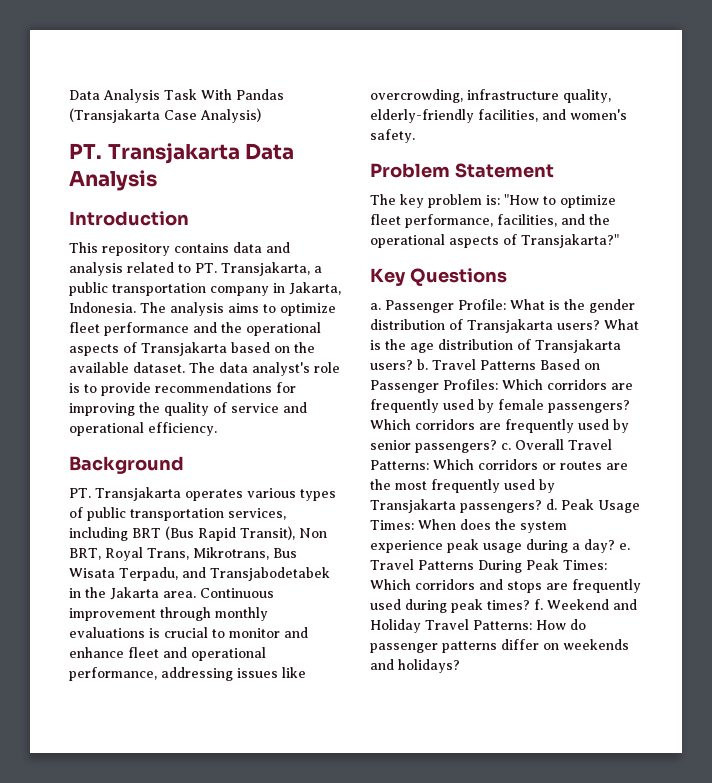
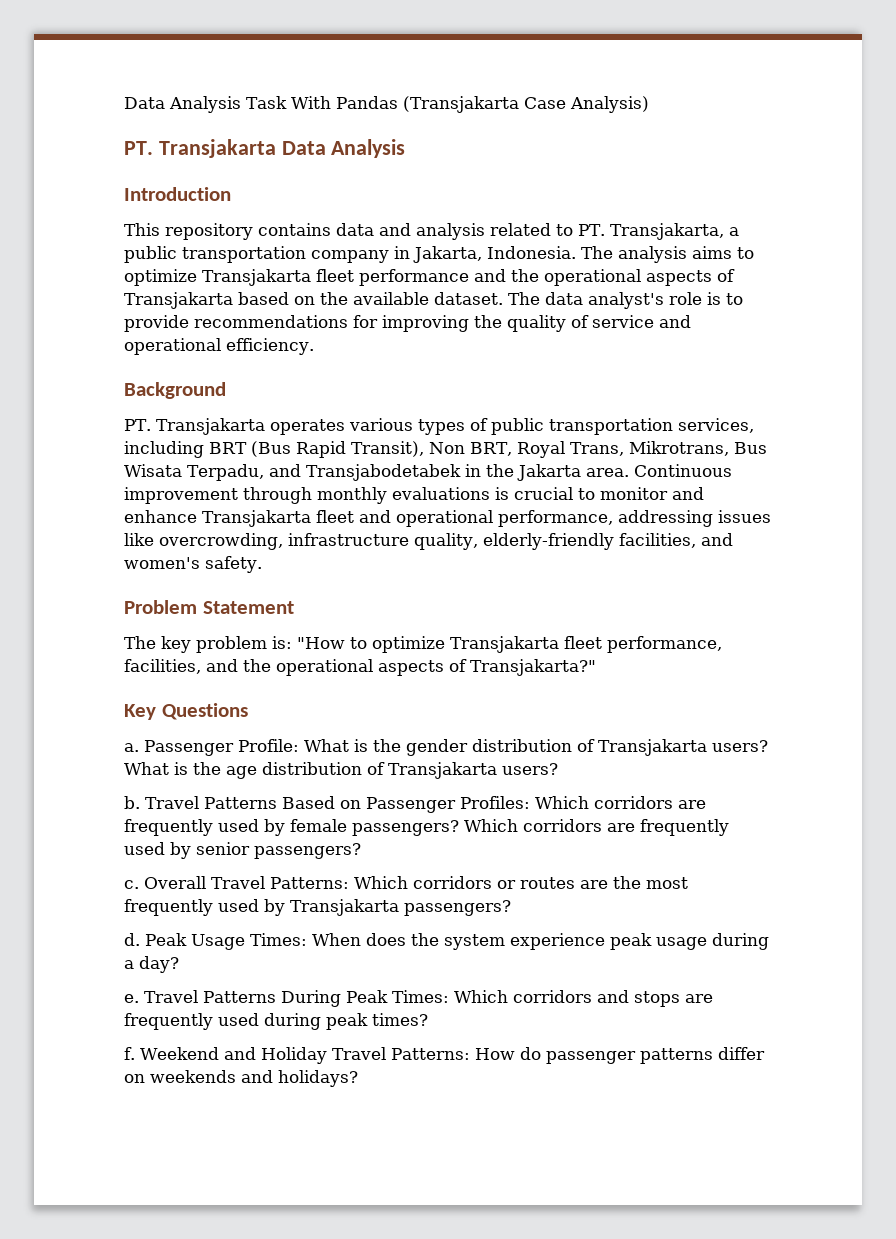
- The analysis aims to optimize fleet performance and the operational aspects of Transjakarta based on the available dataset.
+ The analysis aims to optimize Transjakarta fleet performance and the operational aspects of Transjakarta based on the available dataset.
- Continuous improvement through monthly evaluations is crucial to monitor and enhance fleet and operational performance, addressing issues like overcrowding, infrastructure quality, elderly-friendly facilities, and women's safety.
+ Continuous improvement through monthly evaluations is crucial to monitor and enhance Transjakarta fleet and operational performance, addressing issues like overcrowding, infrastructure quality, elderly-friendly facilities, and women's safety.
- The key problem is: "How to optimize fleet performance, facilities, and the operational aspects of Transjakarta?"
+ The key problem is: "How to optimize Transjakarta fleet performance, facilities, and the operational aspects of Transjakarta?"
- What is the age distribution of Transjakarta users? b.
+ What is the age distribution of Transjakarta users?
+ b.
- Which corridors are frequently used by senior passengers? c.
+ Which corridors are frequently used by senior passengers?
+ c.
- Overall Travel Patterns: Which corridors or routes are the most frequently used by Transjakarta passengers? d.
+ Overall Travel Patterns: Which corridors or routes are the most frequently used by Transjakarta passengers?
+ d.
- Peak Usage Times: When does the system experience peak usage during a day? e.
+ Peak Usage Times: When does the system experience peak usage during a day?
+ e.
- Travel Patterns During Peak Times: Which corridors and stops are frequently used during peak times? f.
+ Travel Patterns During Peak Times: Which corridors and stops are frequently used during peak times?
+ f.

